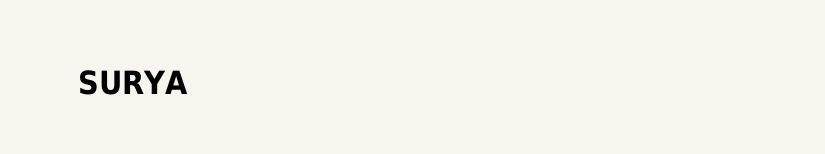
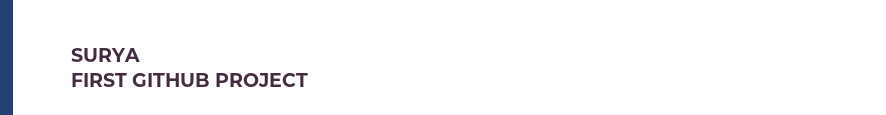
+ FIRST GITHUB PROJECT

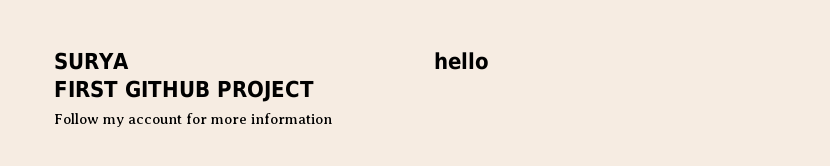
+ Follow my account for more information
+ hello

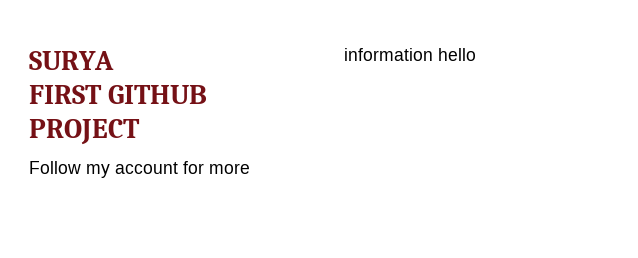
- Follow my account for more information
- hello
+ Follow my account for more information hello

